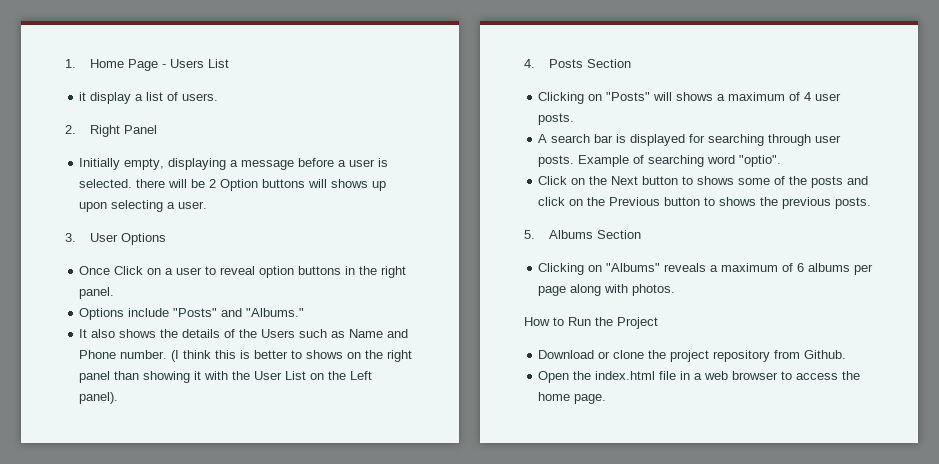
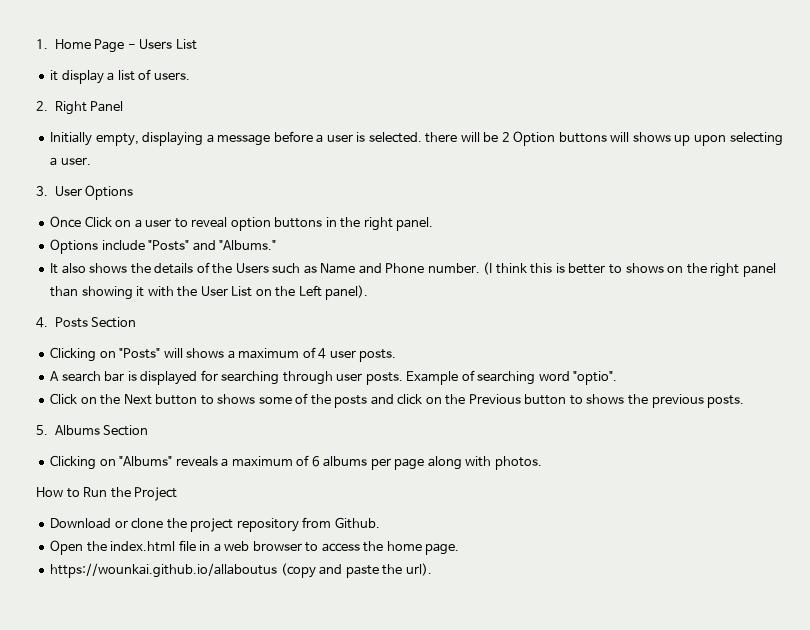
+ https://wounkai.github.io/allaboutus (copy and paste the url).

